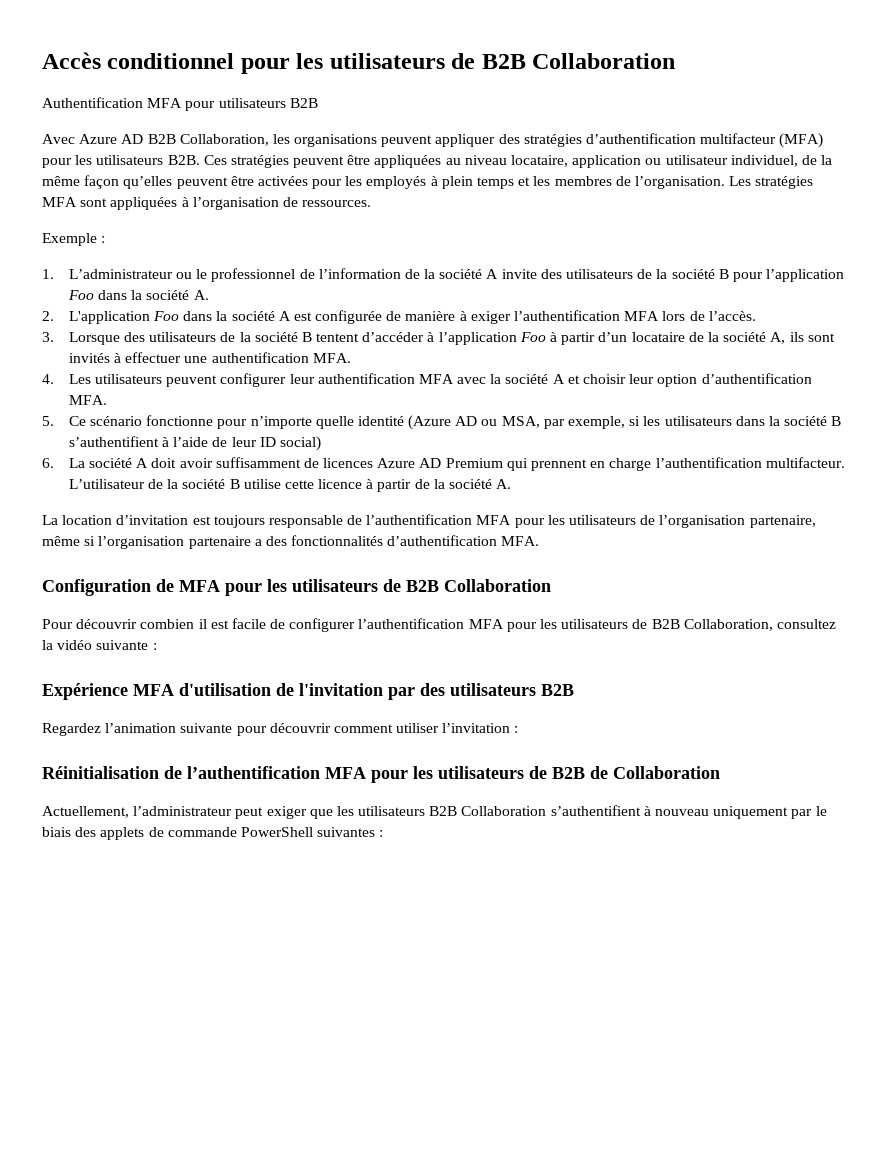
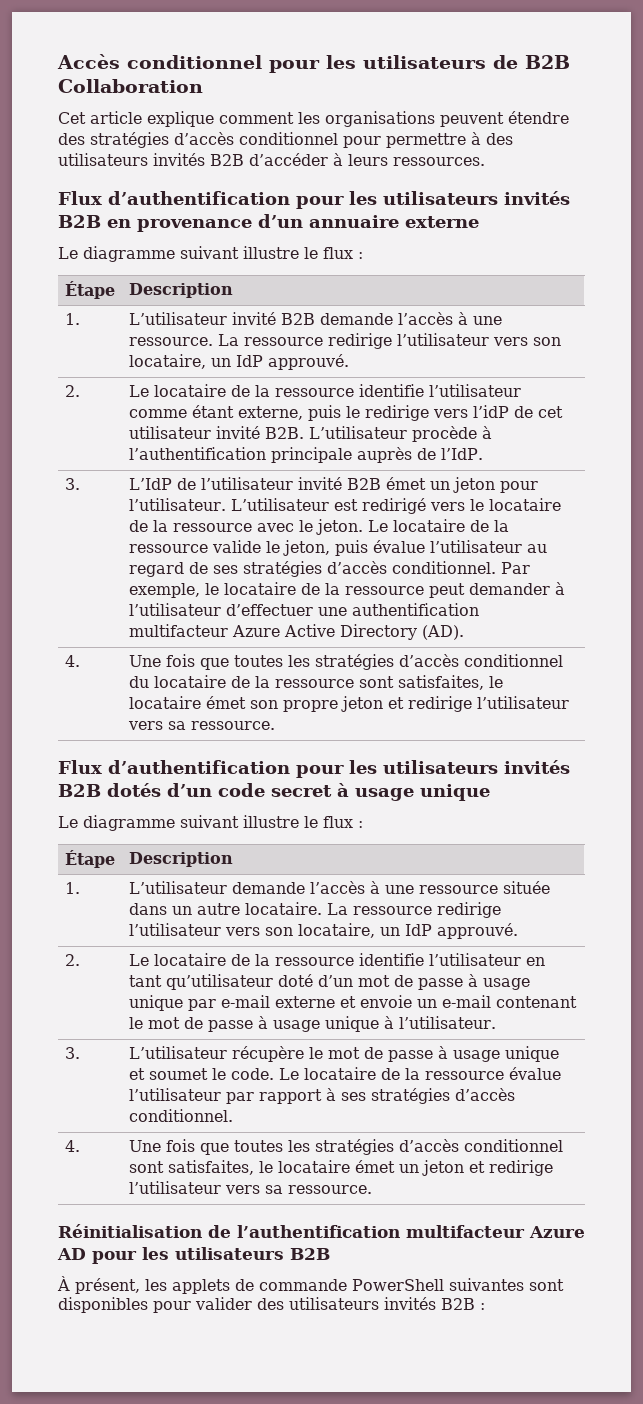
- Authentification MFA pour utilisateurs B2B
- Avec Azure AD B2B Collaboration, les organisations peuvent appliquer des stratégies d’authentification multifacteur (MFA) pour les utilisateurs B2B. Ces stratégies peuvent être appliquées au niveau locataire, application ou utilisateur individuel, de la même façon qu’elles peuvent être activées pour les employés à plein temps et les membres de l’organisation. Les stratégies MFA sont appliquées à l’organisation de ressources.
- Exemple :
- 1. L’administrateur ou le professionnel de l’information de la société A invite des utilisateurs de la société B pour l’application Foo dans la société A.
- 2. L'application Foo dans la société A est configurée de manière à exiger l’authentification MFA lors de l’accès.
- 3. Lorsque des utilisateurs de la société B tentent d’accéder à l’application Foo à partir d’un locataire de la société A, ils sont invités à effectuer une authentification MFA.
- 4. Les utilisateurs peuvent configurer leur authentification MFA avec la société A et choisir leur option d’authentification MFA.
- 5. Ce scénario fonctionne pour n’importe quelle identité (Azure AD ou MSA, par exemple, si les utilisateurs dans la société B s’authentifient à l’aide de leur ID social)
- 6. La société A doit avoir suffisamment de licences Azure AD Premium qui prennent en charge l’authentification multifacteur. L’utilisateur de la société B utilise cette licence à partir de la société A.
- La location d’invitation est toujours responsable de l’authentification MFA pour les utilisateurs de l’organisation partenaire, même si l’organisation partenaire a des fonctionnalités d’authentification MFA.
- Configuration de MFA pour les utilisateurs de B2B Collaboration
- Pour découvrir combien il est facile de configurer l’authentification MFA pour les utilisateurs de B2B Collaboration, consultez la vidéo suivante :
- Expérience MFA d'utilisation de l'invitation par des utilisateurs B2B
- Regardez l’animation suivante pour découvrir comment utiliser l’invitation :
+ Cet article explique comment les organisations peuvent étendre des stratégies d’accès conditionnel pour permettre à des utilisateurs invités B2B d’accéder à leurs ressources.
+ Flux d’authentification pour les utilisateurs invités B2B en provenance d’un annuaire externe
+ Le diagramme suivant illustre le flux :
+ Étape | Description
+ 1. | L’utilisateur invité B2B demande l’accès à une ressource. La ressource redirige l’utilisateur vers son locataire, un IdP approuvé.
+ 2. | Le locataire de la ressource identifie l’utilisateur comme étant externe, puis le redirige vers l’idP de cet utilisateur invité B2B. L’utilisateur procède à l’authentification principale auprès de l’IdP.
+ 3. | L’IdP de l’utilisateur invité B2B émet un jeton pour l’utilisateur. L’utilisateur est redirigé vers le locataire de la ressource avec le jeton. Le locataire de la ressource valide le jeton, puis évalue l’utilisateur au regard de ses stratégies d’accès conditionnel. Par exemple, le locataire de la ressource peut demander à l’utilisateur d’effectuer une authentification multifacteur Azure Active Directory (AD).
+ 4. | Une fois que toutes les stratégies d’accès conditionnel du locataire de la ressource sont satisfaites, le locataire émet son propre jeton et redirige l’utilisateur vers sa ressource.
+ Flux d’authentification pour les utilisateurs invités B2B dotés d’un code secret à usage unique
+ Le diagramme suivant illustre le flux :
+ Étape | Description
+ 1. | L’utilisateur demande l’accès à une ressource située dans un autre locataire. La ressource redirige l’utilisateur vers son locataire, un IdP approuvé.
+ 2. | Le locataire de la ressource identifie l’utilisateur en tant qu’utilisateur doté d’un mot de passe à usage unique par e-mail externe et envoie un e-mail contenant le mot de passe à usage unique à l’utilisateur.
+ 3. | L’utilisateur récupère le mot de passe à usage unique et soumet le code. Le locataire de la ressource évalue l’utilisateur par rapport à ses stratégies d’accès conditionnel.
+ 4. | Une fois que toutes les stratégies d’accès conditionnel sont satisfaites, le locataire émet un jeton et redirige l’utilisateur vers sa ressource.
- Réinitialisation de l’authentification MFA pour les utilisateurs de B2B de Collaboration
- Actuellement, l’administrateur peut exiger que les utilisateurs B2B Collaboration s’authentifient à nouveau uniquement par le biais des applets de commande PowerShell suivantes :
+ Réinitialisation de l’authentification multifacteur Azure AD pour les utilisateurs B2B
+ À présent, les applets de commande PowerShell suivantes sont disponibles pour valider des utilisateurs invités B2B :

